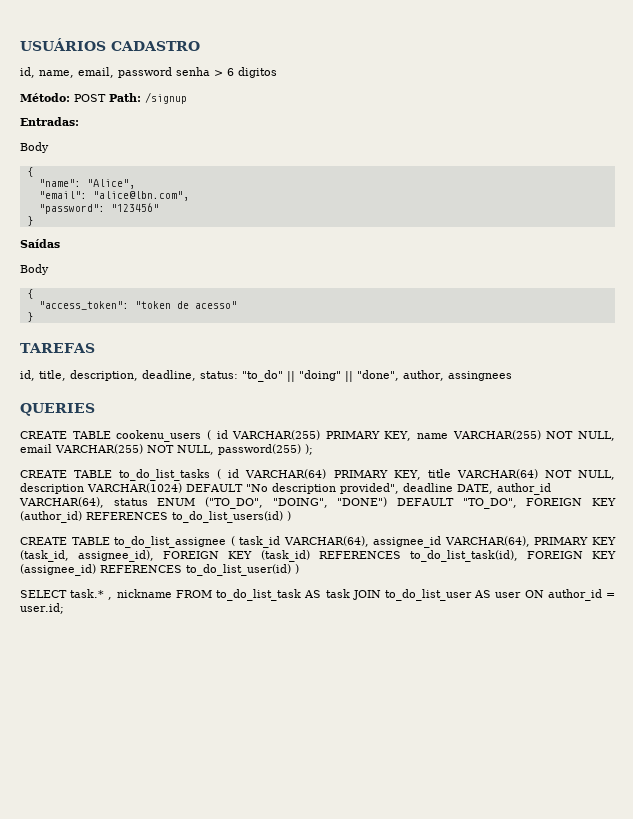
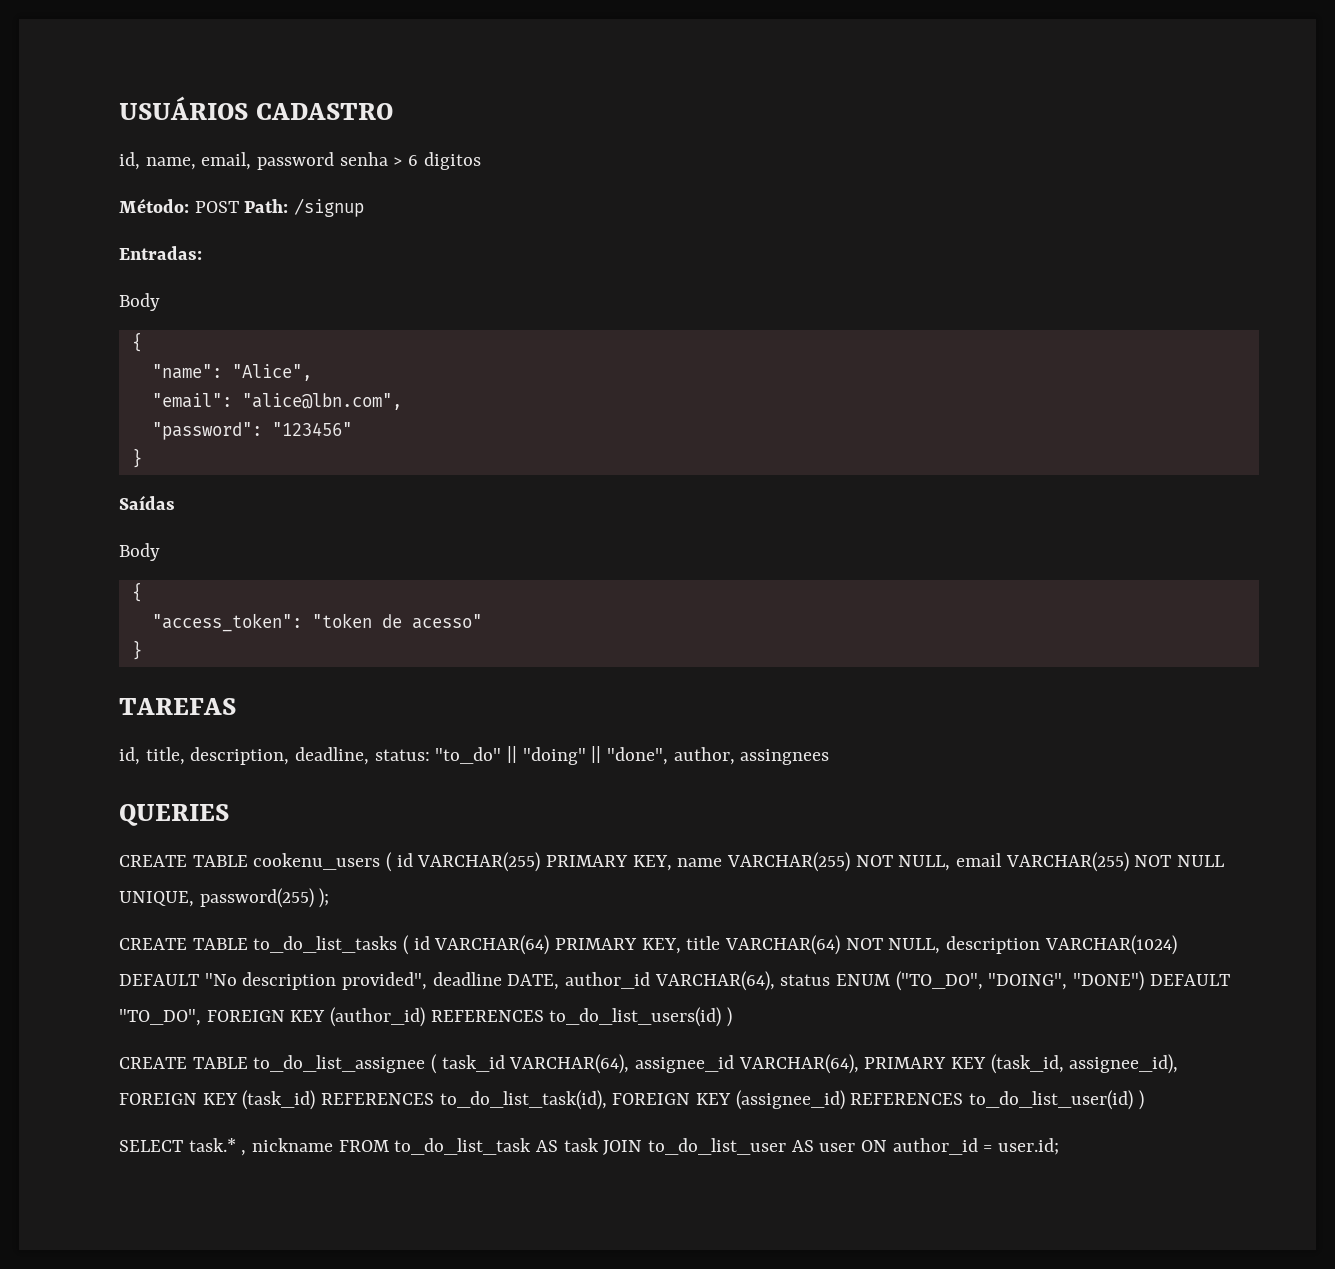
- CREATE TABLE cookenu_users ( id VARCHAR(255) PRIMARY KEY, name VARCHAR(255) NOT NULL, email VARCHAR(255) NOT NULL, password(255) );
+ CREATE TABLE cookenu_users ( id VARCHAR(255) PRIMARY KEY, name VARCHAR(255) NOT NULL, email VARCHAR(255) NOT NULL UNIQUE, password(255) );

